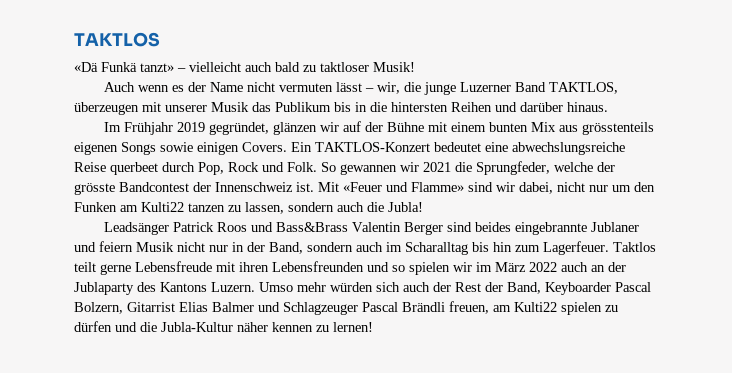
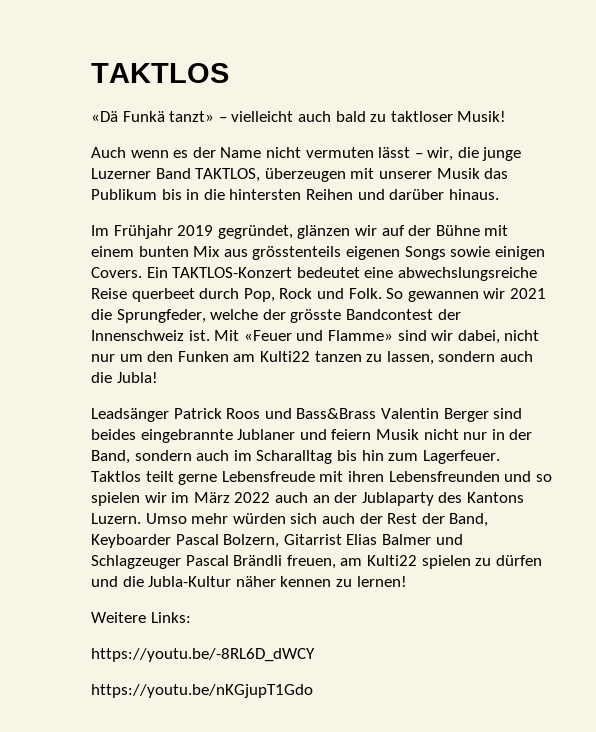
+ Weitere Links:
+ https://youtu.be/-8RL6D_dWCY
+ https://youtu.be/nKGjupT1Gdo

